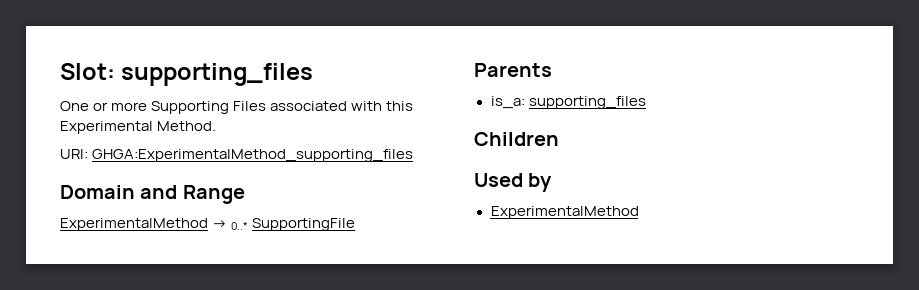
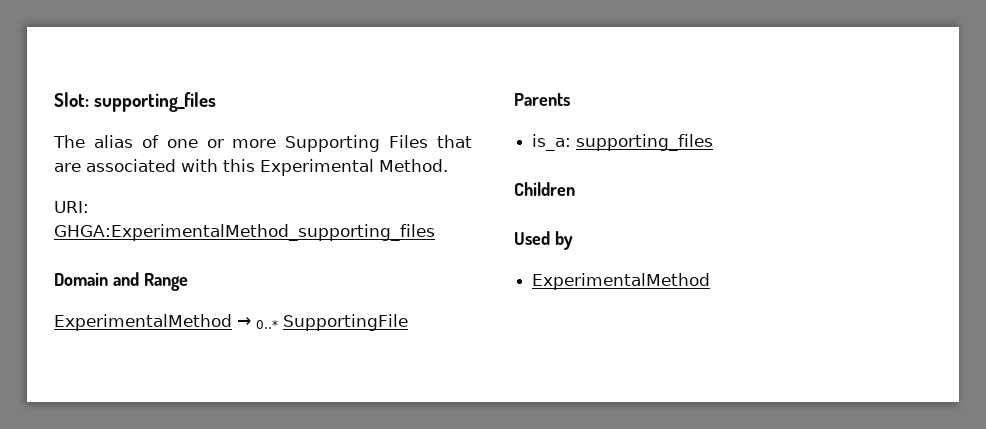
- One or more Supporting Files associated with this Experimental Method.
+ The alias of one or more Supporting Files that are associated with this Experimental Method.

